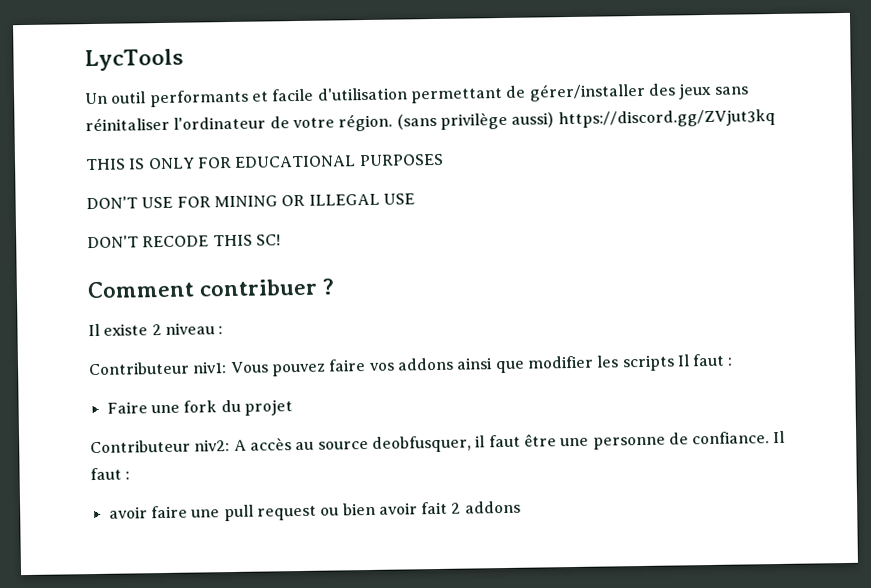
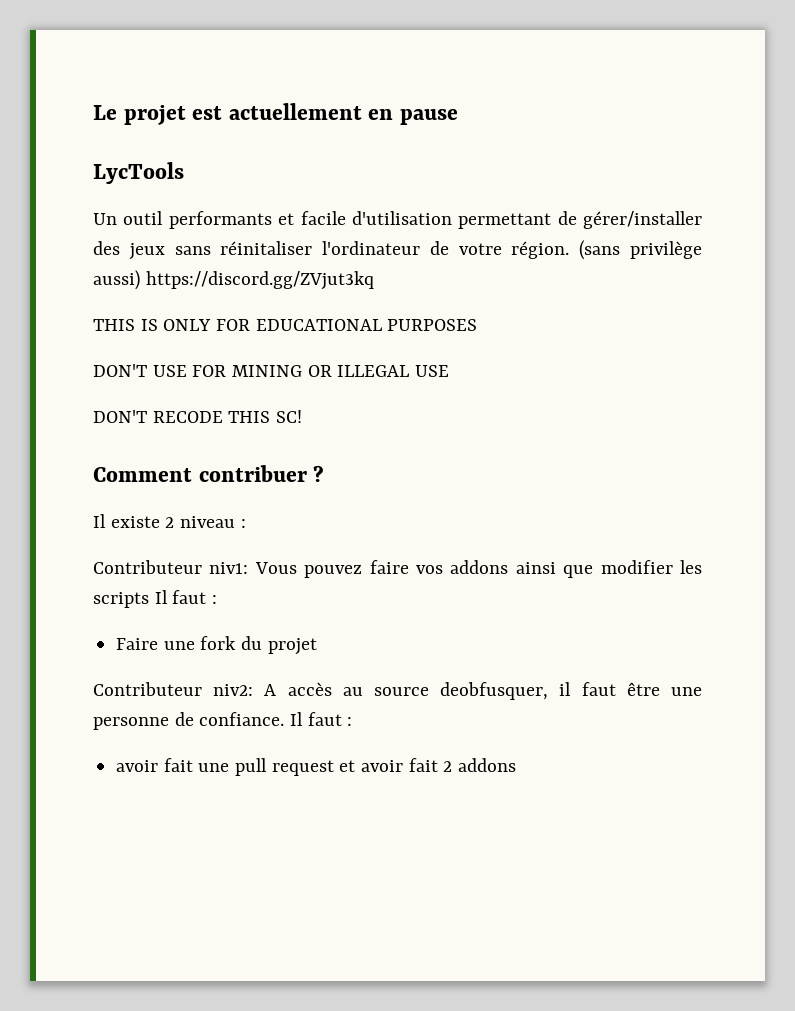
+ Le projet est actuellement en pause
- avoir faire une pull request ou bien avoir fait 2 addons
+ avoir fait une pull request et avoir fait 2 addons

